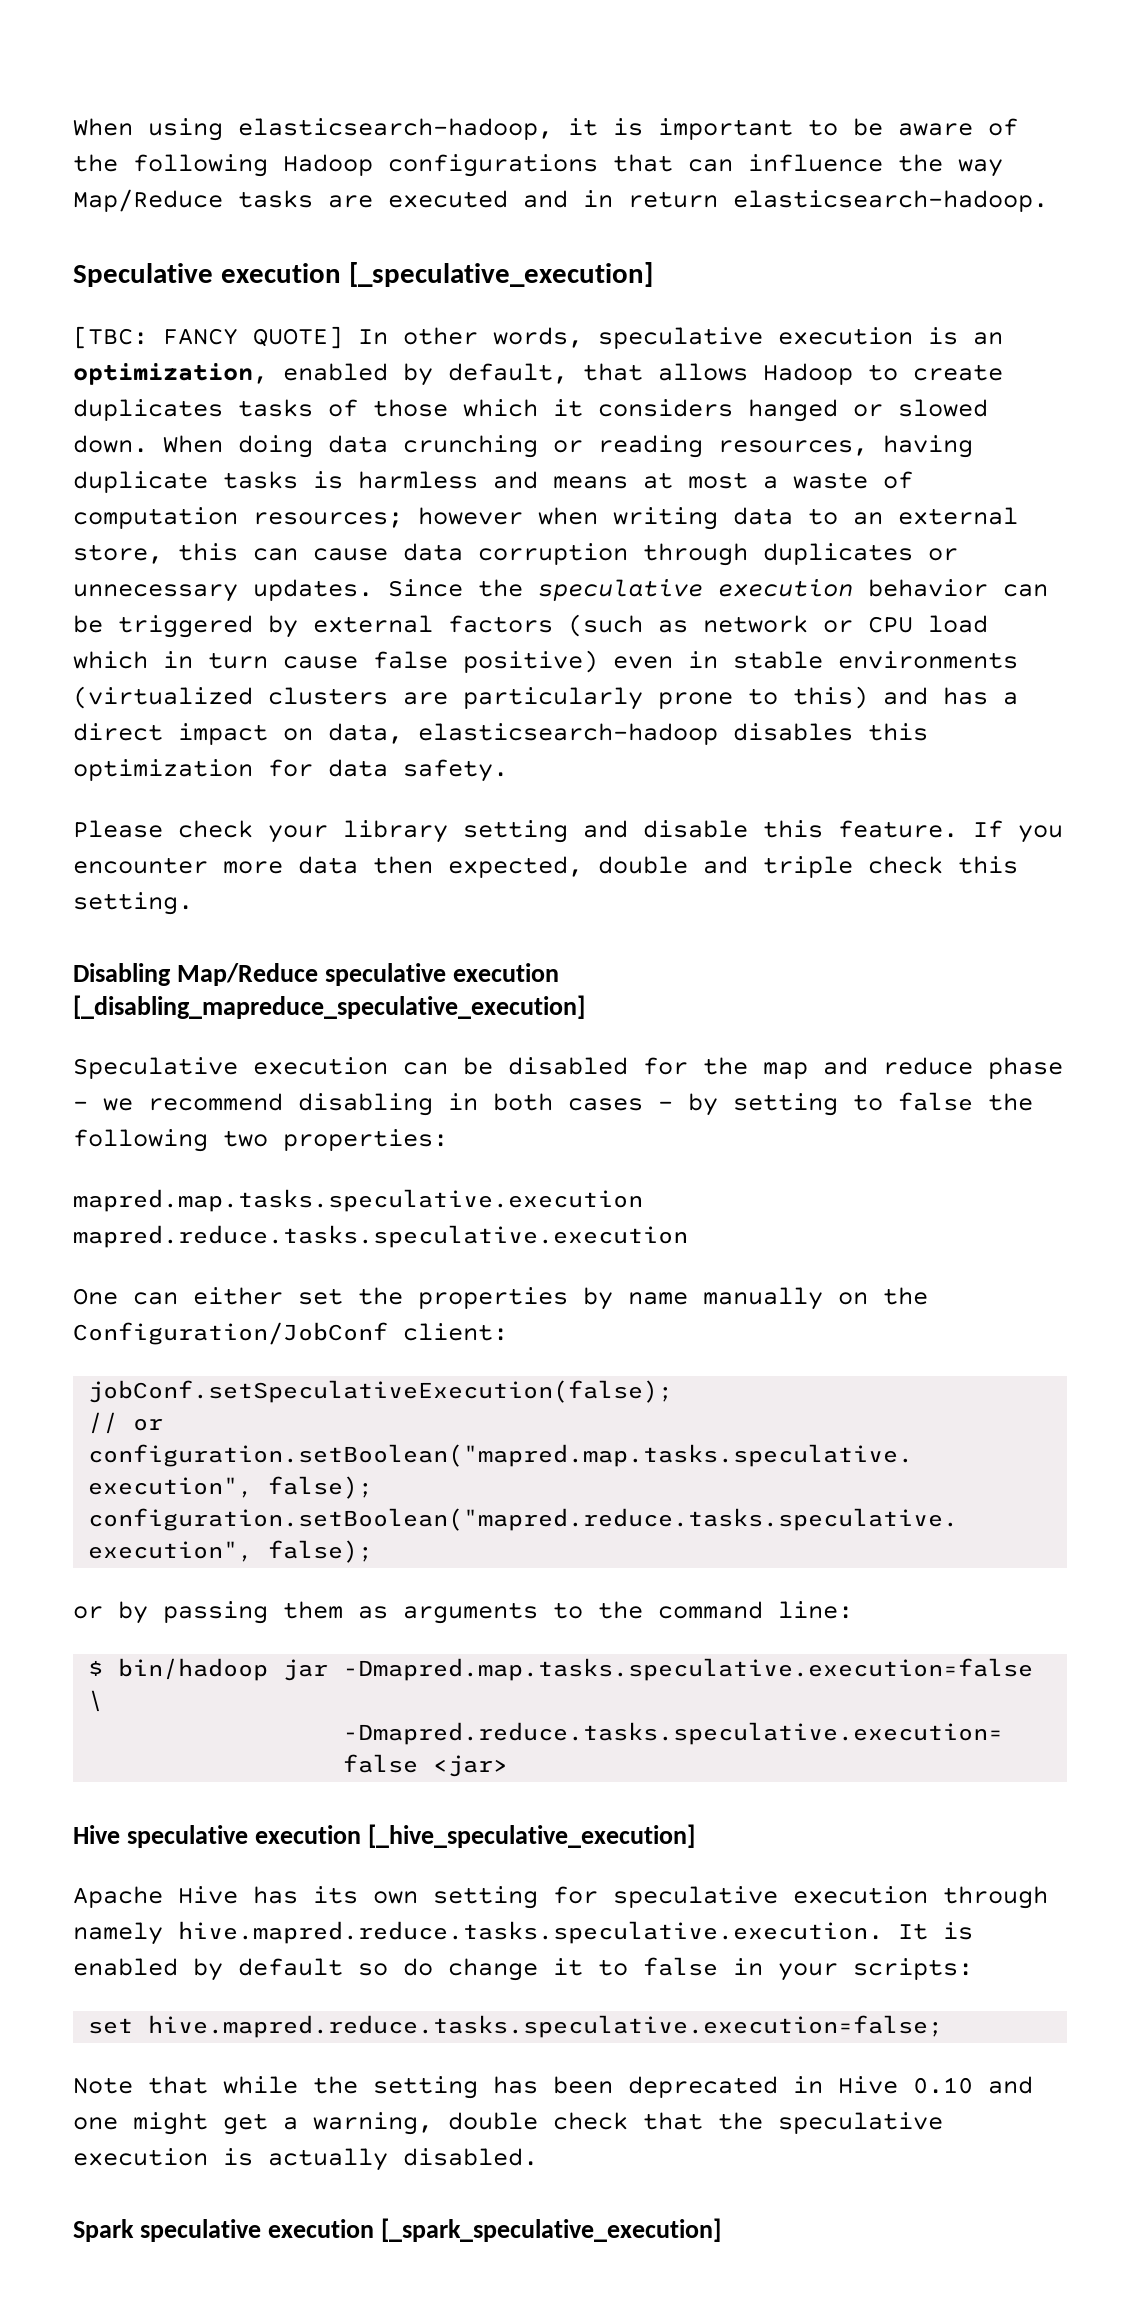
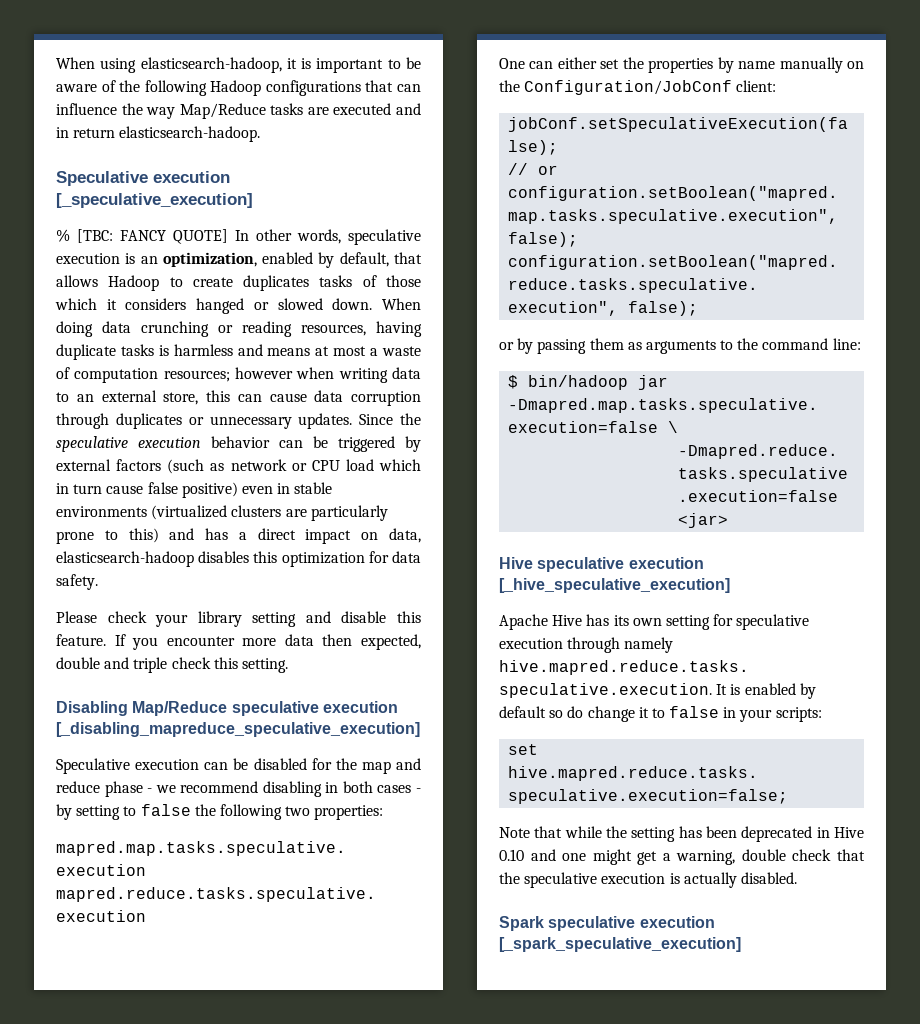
- [TBC: FANCY QUOTE] In other words, speculative execution is an optimization, enabled by default, that allows Hadoop to create duplicates tasks of those which it considers hanged or slowed down.
+ % [TBC: FANCY QUOTE] In other words, speculative execution is an optimization, enabled by default, that allows Hadoop to create duplicates tasks of those which it considers hanged or slowed down.

